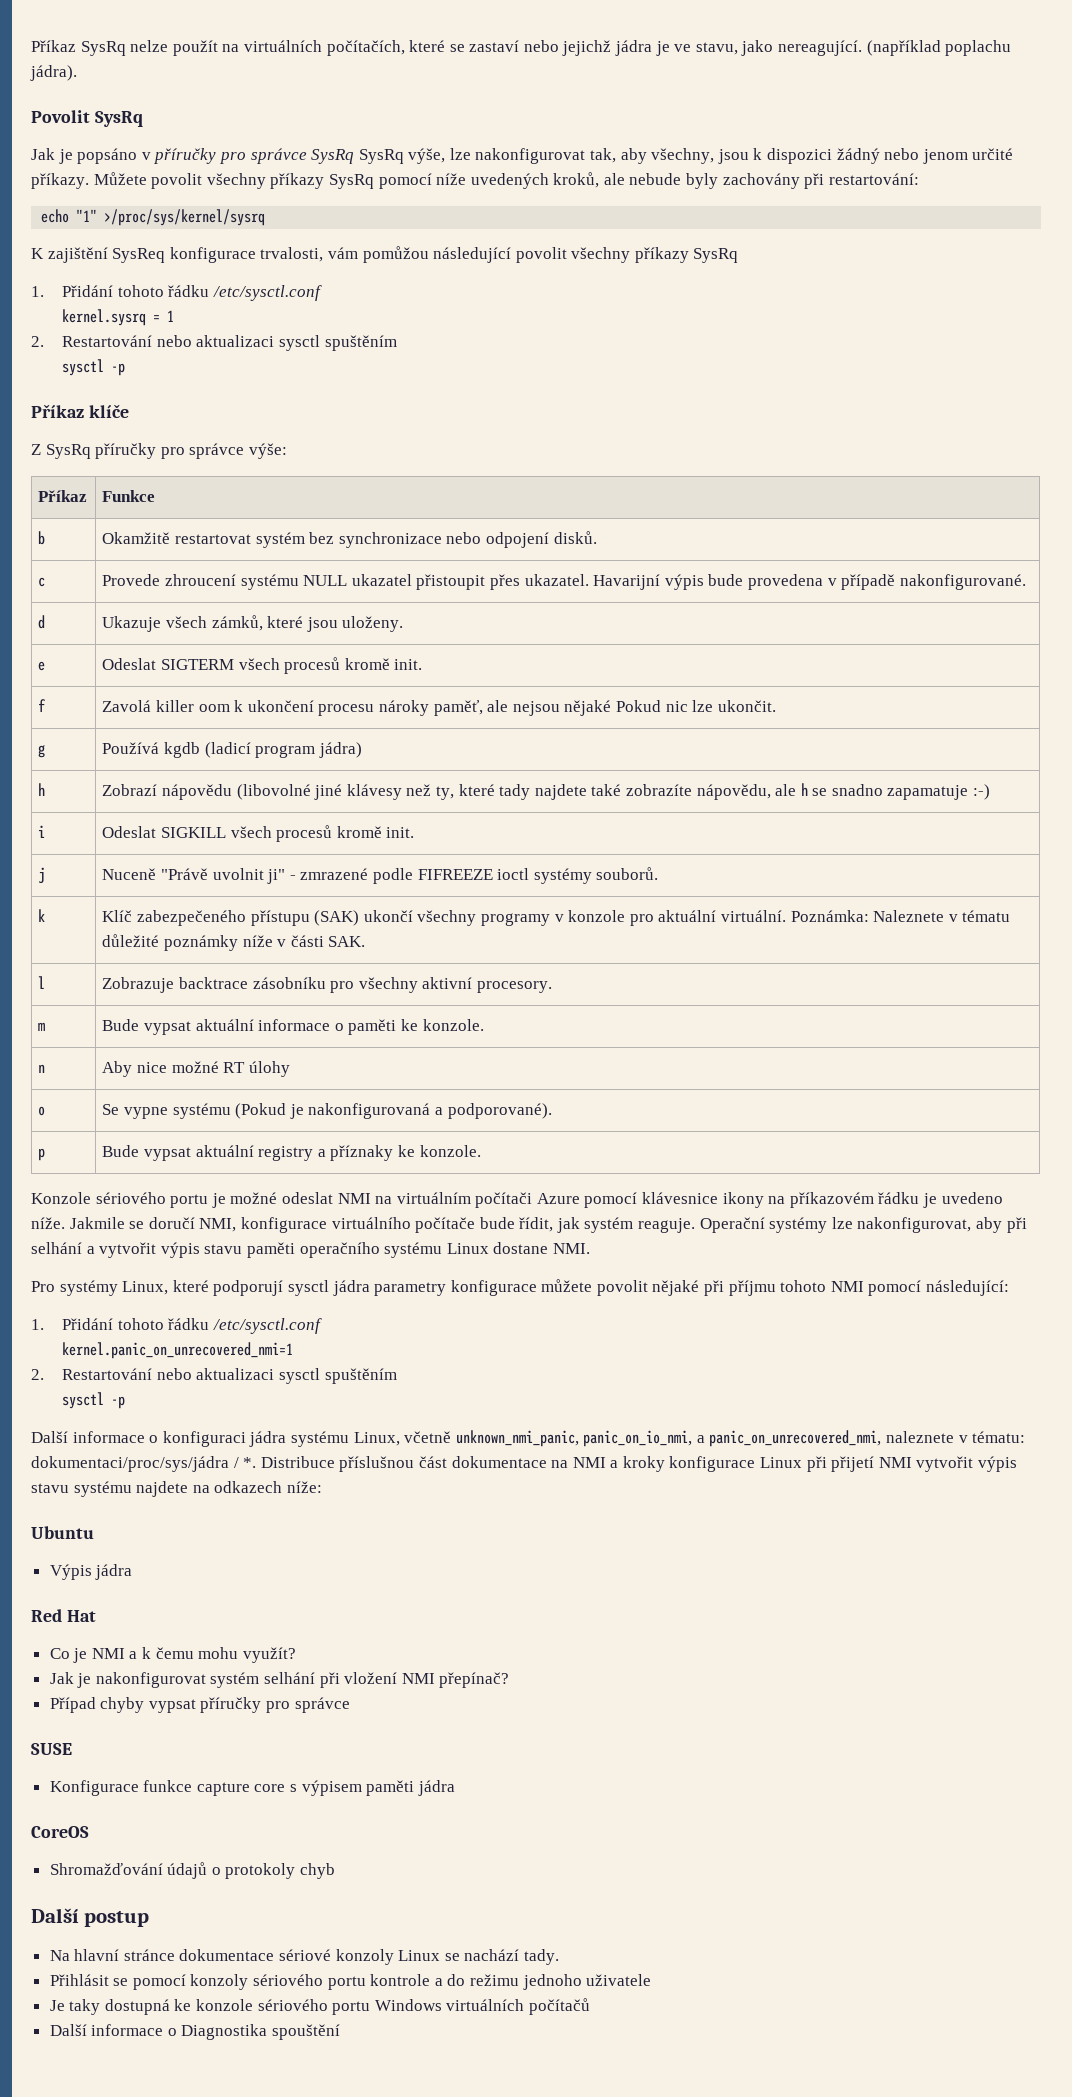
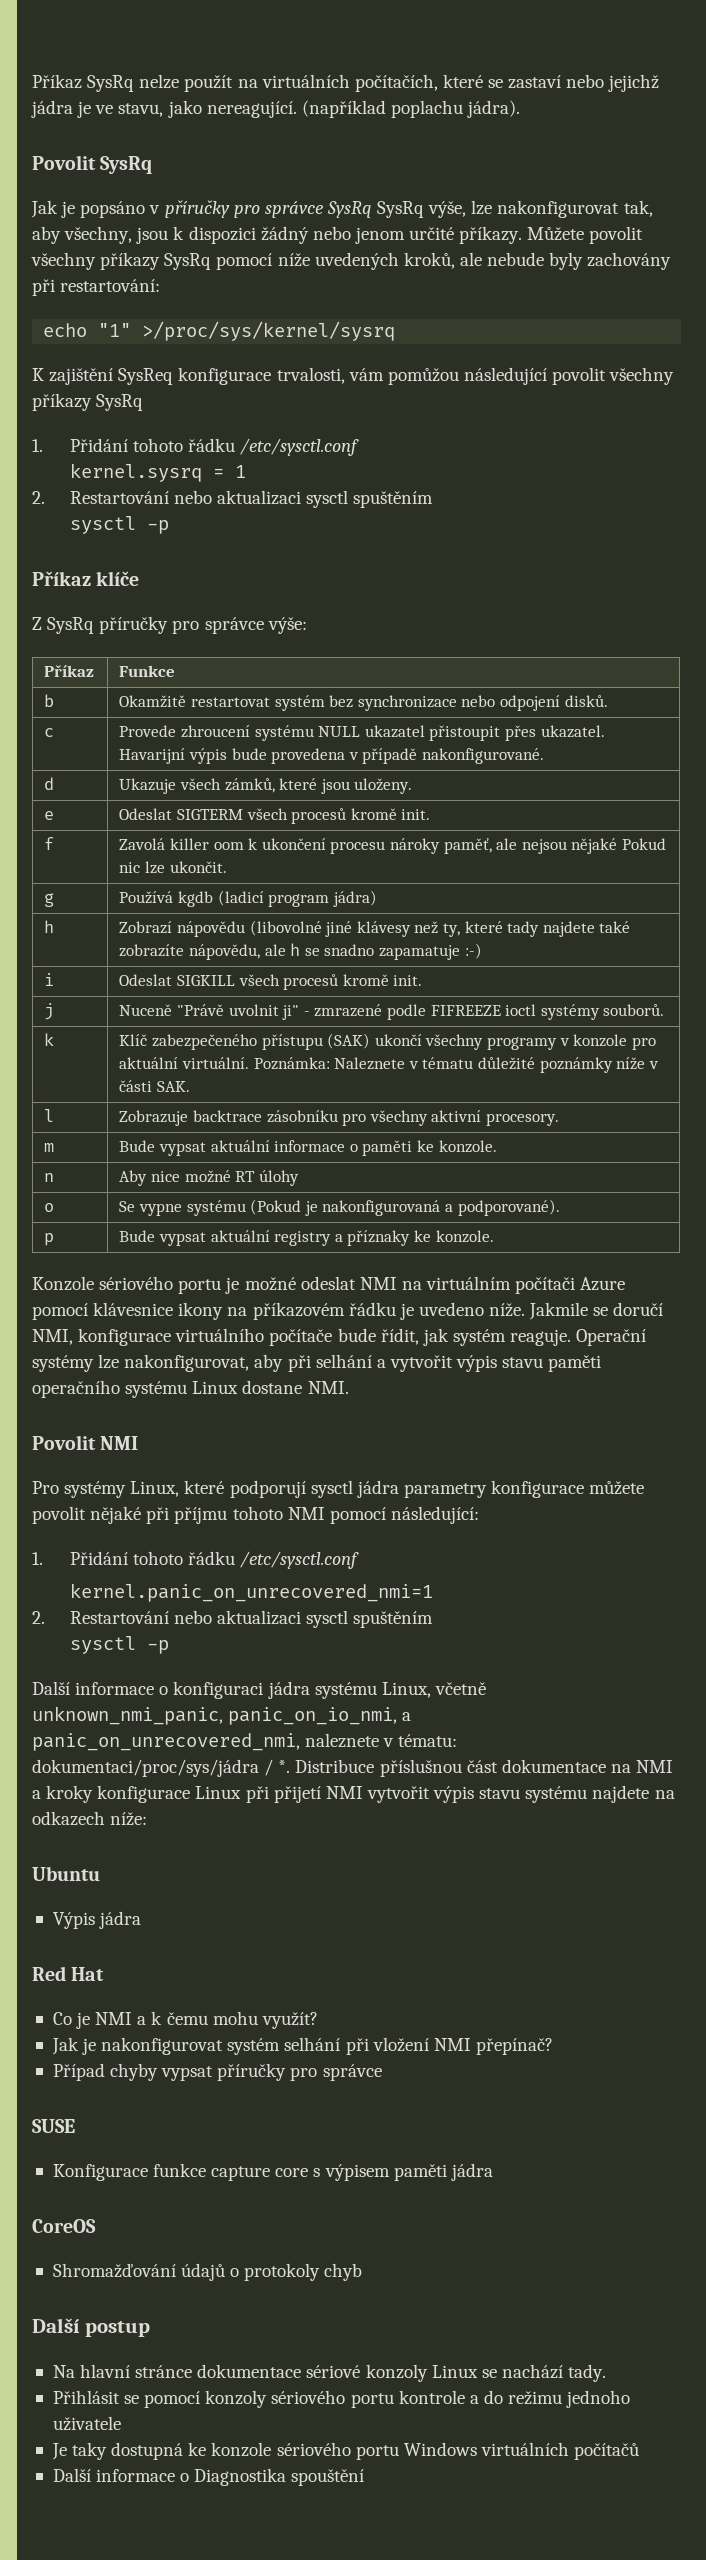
+ Povolit NMI

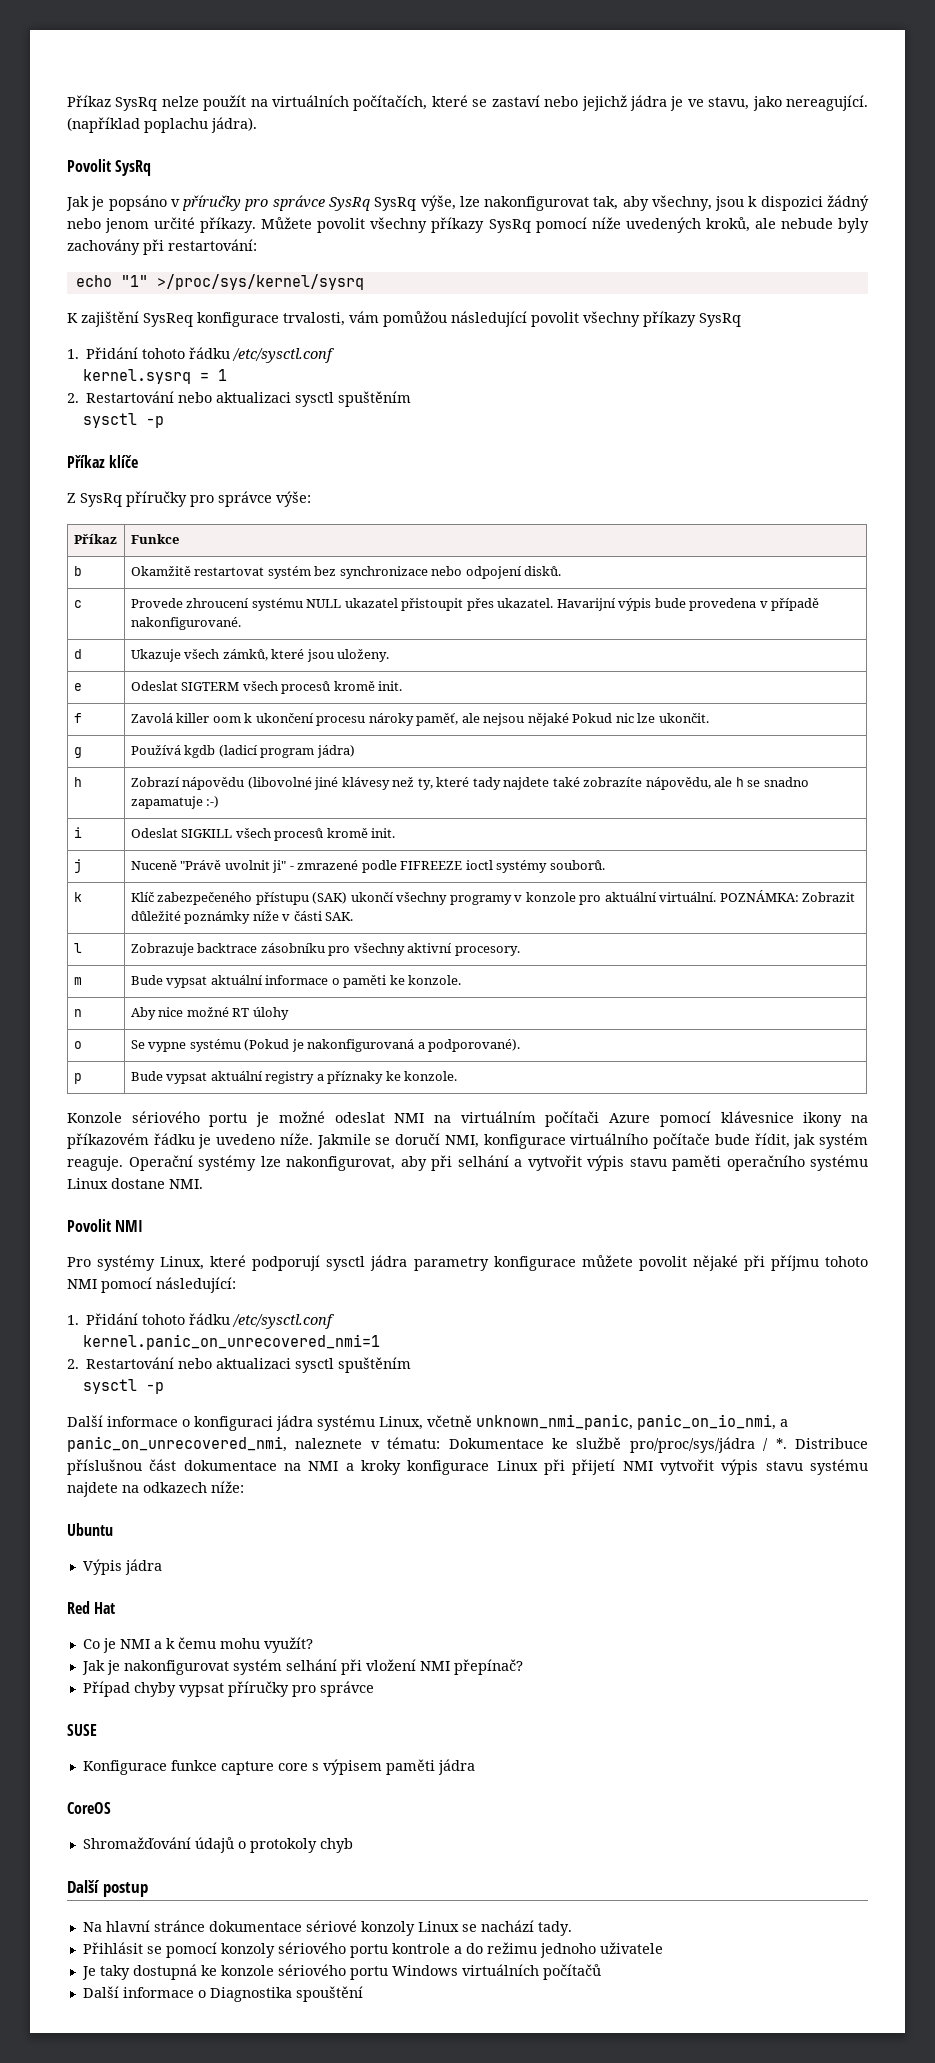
- k | Klíč zabezpečeného přístupu (SAK) ukončí všechny programy v konzole pro aktuální virtuální. Poznámka: Naleznete v tématu důležité poznámky níže v části SAK.
+ k | Klíč zabezpečeného přístupu (SAK) ukončí všechny programy v konzole pro aktuální virtuální. POZNÁMKA: Zobrazit důležité poznámky níže v části SAK.
- Další informace o konfiguraci jádra systému Linux, včetně unknown_nmi_panic, panic_on_io_nmi, a panic_on_unrecovered_nmi, naleznete v tématu: dokumentaci/proc/sys/jádra / *.
+ Další informace o konfiguraci jádra systému Linux, včetně unknown_nmi_panic, panic_on_io_nmi, a panic_on_unrecovered_nmi, naleznete v tématu: Dokumentace ke službě pro/proc/sys/jádra / *.

